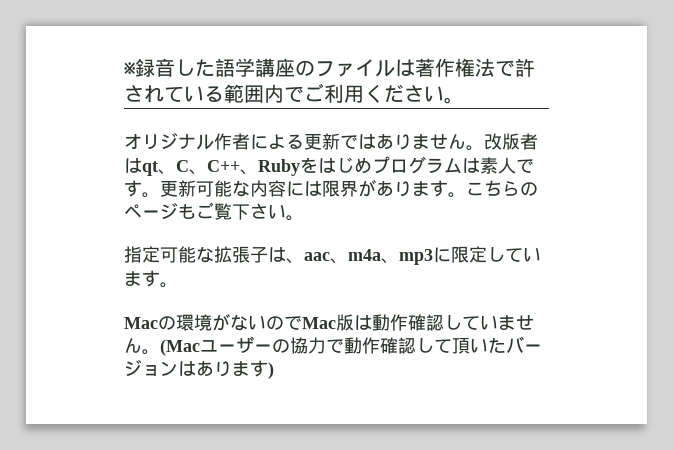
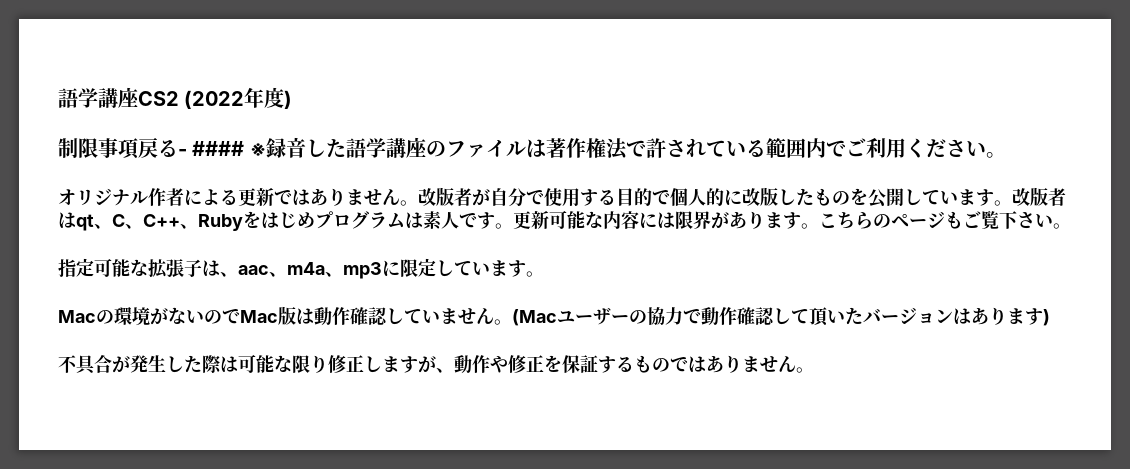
- ※録音した語学講座のファイルは著作権法で許されている範囲内でご利用ください。
+ 語学講座CS2 (2022年度)
+ 制限事項戻る- #### ※録音した語学講座のファイルは著作権法で許されている範囲内でご利用ください。
- 改版者はqt、C、C++、Rubyをはじめプログラムは素人です。
+ 改版者が自分で使用する目的で個人的に改版したものを公開しています。改版者はqt、C、C++、Rubyをはじめプログラムは素人です。
+ 不具合が発生した際は可能な限り修正しますが、動作や修正を保証するものではありません。

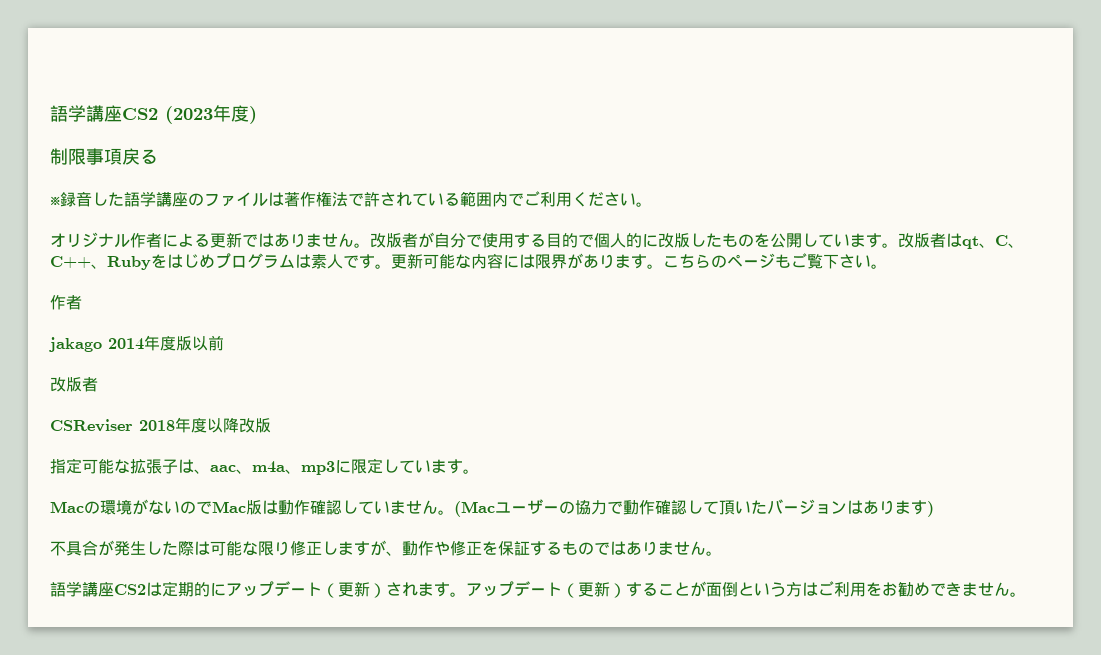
- 語学講座CS2 (2022年度)
+ 語学講座CS2 (2023年度)
- 制限事項戻る- #### ※録音した語学講座のファイルは著作権法で許されている範囲内でご利用ください。
+ 制限事項戻る
+ ※録音した語学講座のファイルは著作権法で許されている範囲内でご利用ください。
  こちらのページもご覧下さい。
+ 作者
+ jakago 2014年度版以前
+ 改版者
+ CSReviser 2018年度以降改版
+ 語学講座CS2は定期的にアップデート（更新）されます。アップデート（更新）することが面倒という方はご利用をお勧めできません。

